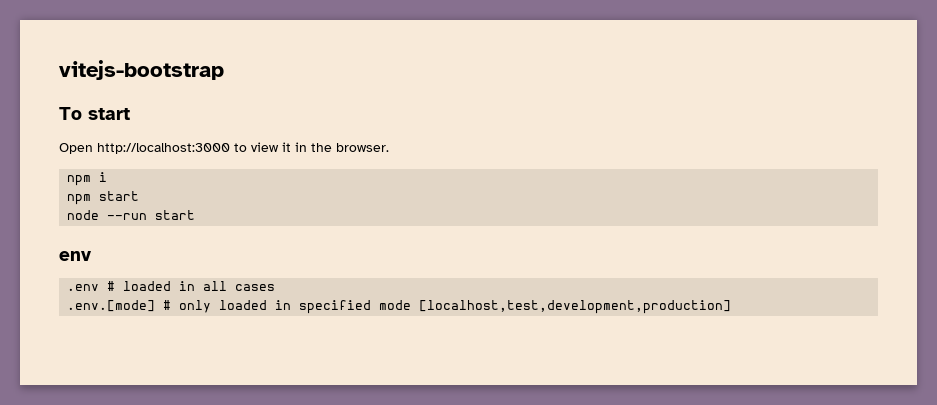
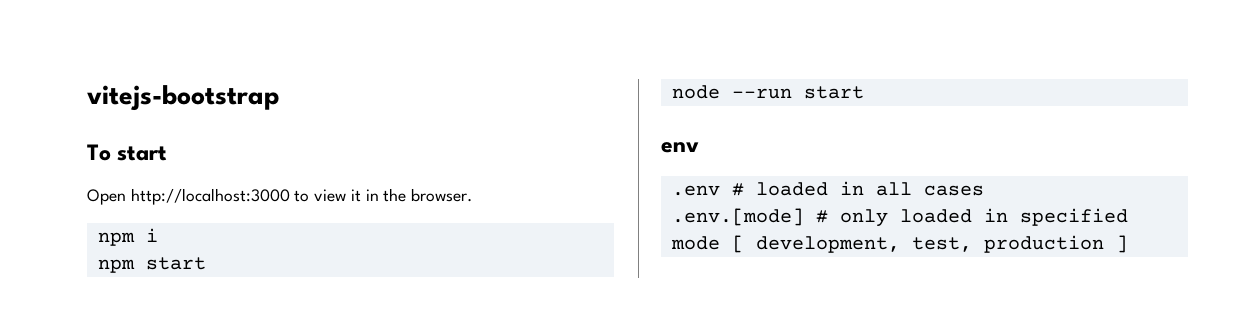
- .env.[mode] # only loaded in specified mode [localhost,test,development,production]
+ .env.[mode] # only loaded in specified mode [ development, test, production ]

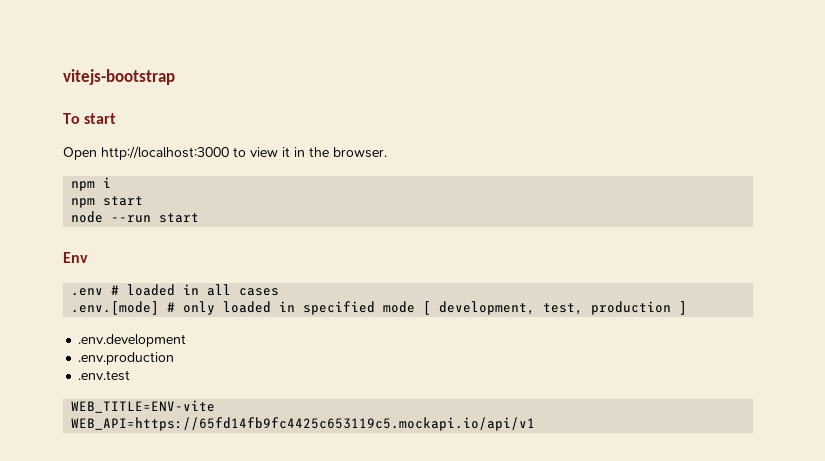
- env
+ Env
+ .env.development
+ .env.production
+ .env.test
+ WEB_TITLE=ENV-vite
+ WEB_API=https://65fd14fb9fc4425c653119c5.mockapi.io/api/v1

